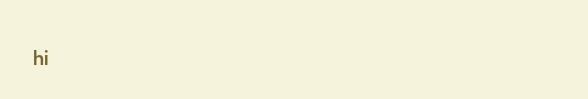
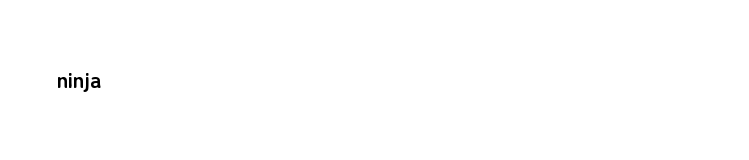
- hi
+ ninja

